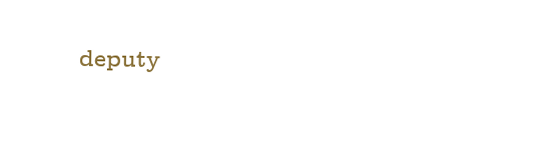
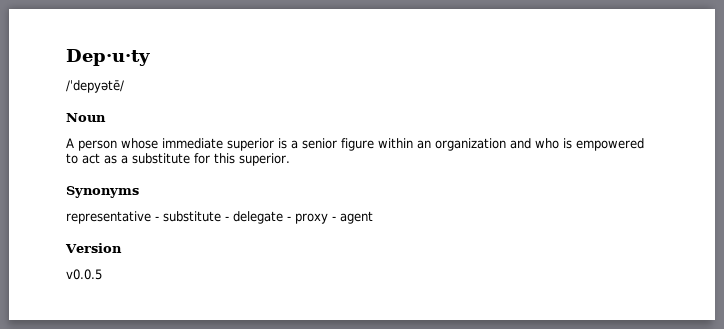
- deputy
+ Dep·u·ty
+ /ˈdepyətē/
+ Noun
+ A person whose immediate superior is a senior figure within an organization and who is empowered to act as a substitute for this superior.
+ Synonyms
+ representative - substitute - delegate - proxy - agent
+ Version
+ v0.0.5

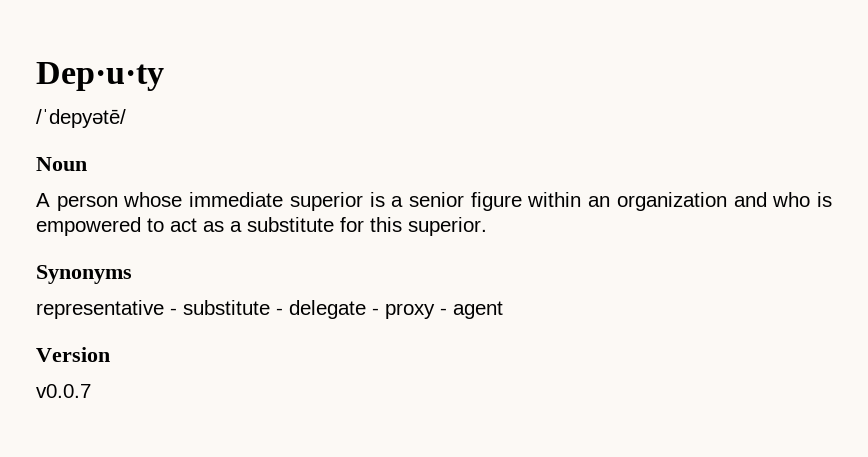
- v0.0.5
+ v0.0.7

